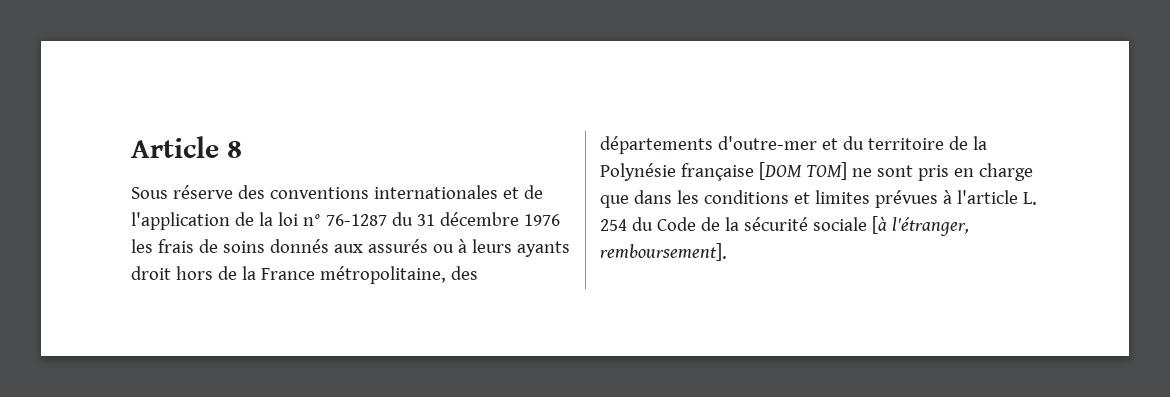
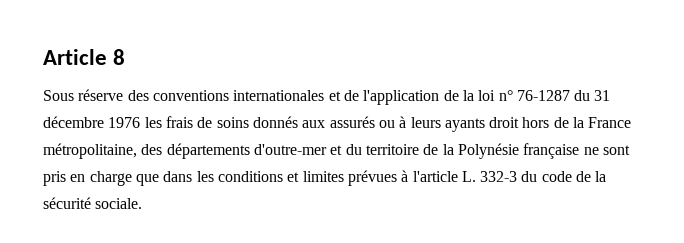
- Sous réserve des conventions internationales et de l'application de la loi n° 76-1287 du 31 décembre 1976 les frais de soins donnés aux assurés ou à leurs ayants droit hors de la France métropolitaine, des départements d'outre-mer et du territoire de la Polynésie française [DOM TOM] ne sont pris en charge que dans les conditions et limites prévues à l'article L. 254 du Code de la sécurité sociale [à l'étranger, remboursement].
+ Sous réserve des conventions internationales et de l'application de la loi n° 76-1287 du 31 décembre 1976 les frais de soins donnés aux assurés ou à leurs ayants droit hors de la France métropolitaine, des départements d'outre-mer et du territoire de la Polynésie française ne sont pris en charge que dans les conditions et limites prévues à l'article L. 332-3 du code de la sécurité sociale.

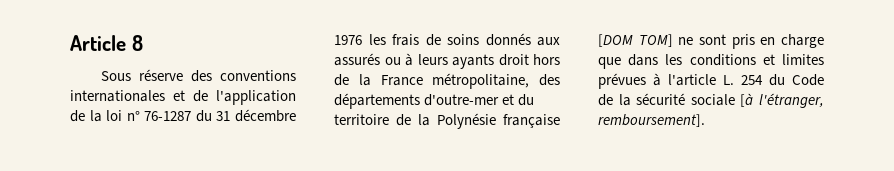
- Sous réserve des conventions internationales et de l'application de la loi n° 76-1287 du 31 décembre 1976 les frais de soins donnés aux assurés ou à leurs ayants droit hors de la France métropolitaine, des départements d'outre-mer et du territoire de la Polynésie française ne sont pris en charge que dans les conditions et limites prévues à l'article L. 332-3 du code de la sécurité sociale.
+ Sous réserve des conventions internationales et de l'application de la loi n° 76-1287 du 31 décembre 1976 les frais de soins donnés aux assurés ou à leurs ayants droit hors de la France métropolitaine, des départements d'outre-mer et du territoire de la Polynésie française [DOM TOM] ne sont pris en charge que dans les conditions et limites prévues à l'article L. 254 du Code de la sécurité sociale [à l'étranger, remboursement].

